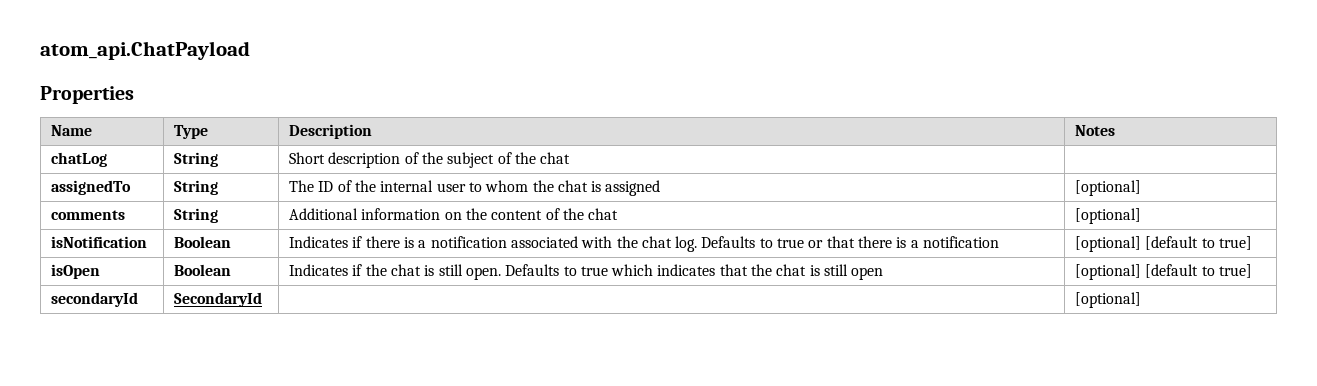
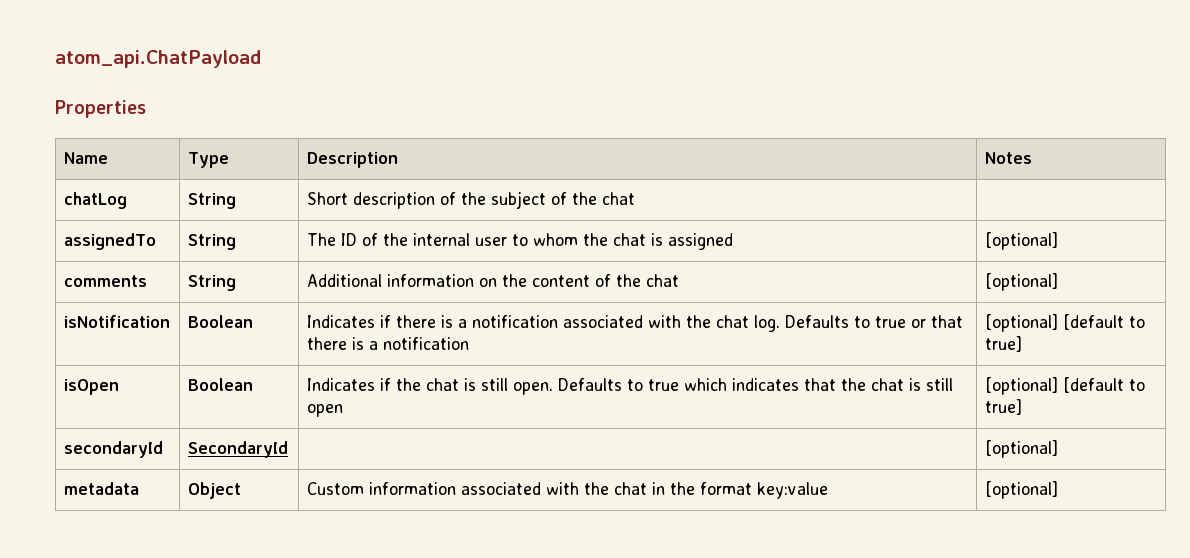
+ metadata | Object | Custom information associated with the chat in the format key:value | [optional]

